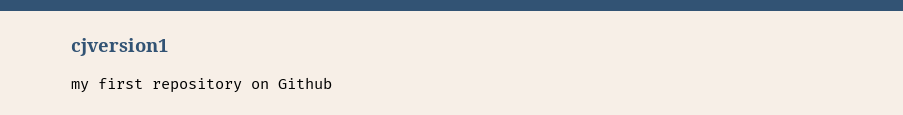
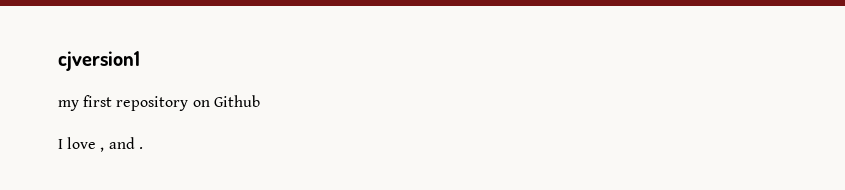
+ I love , and .

